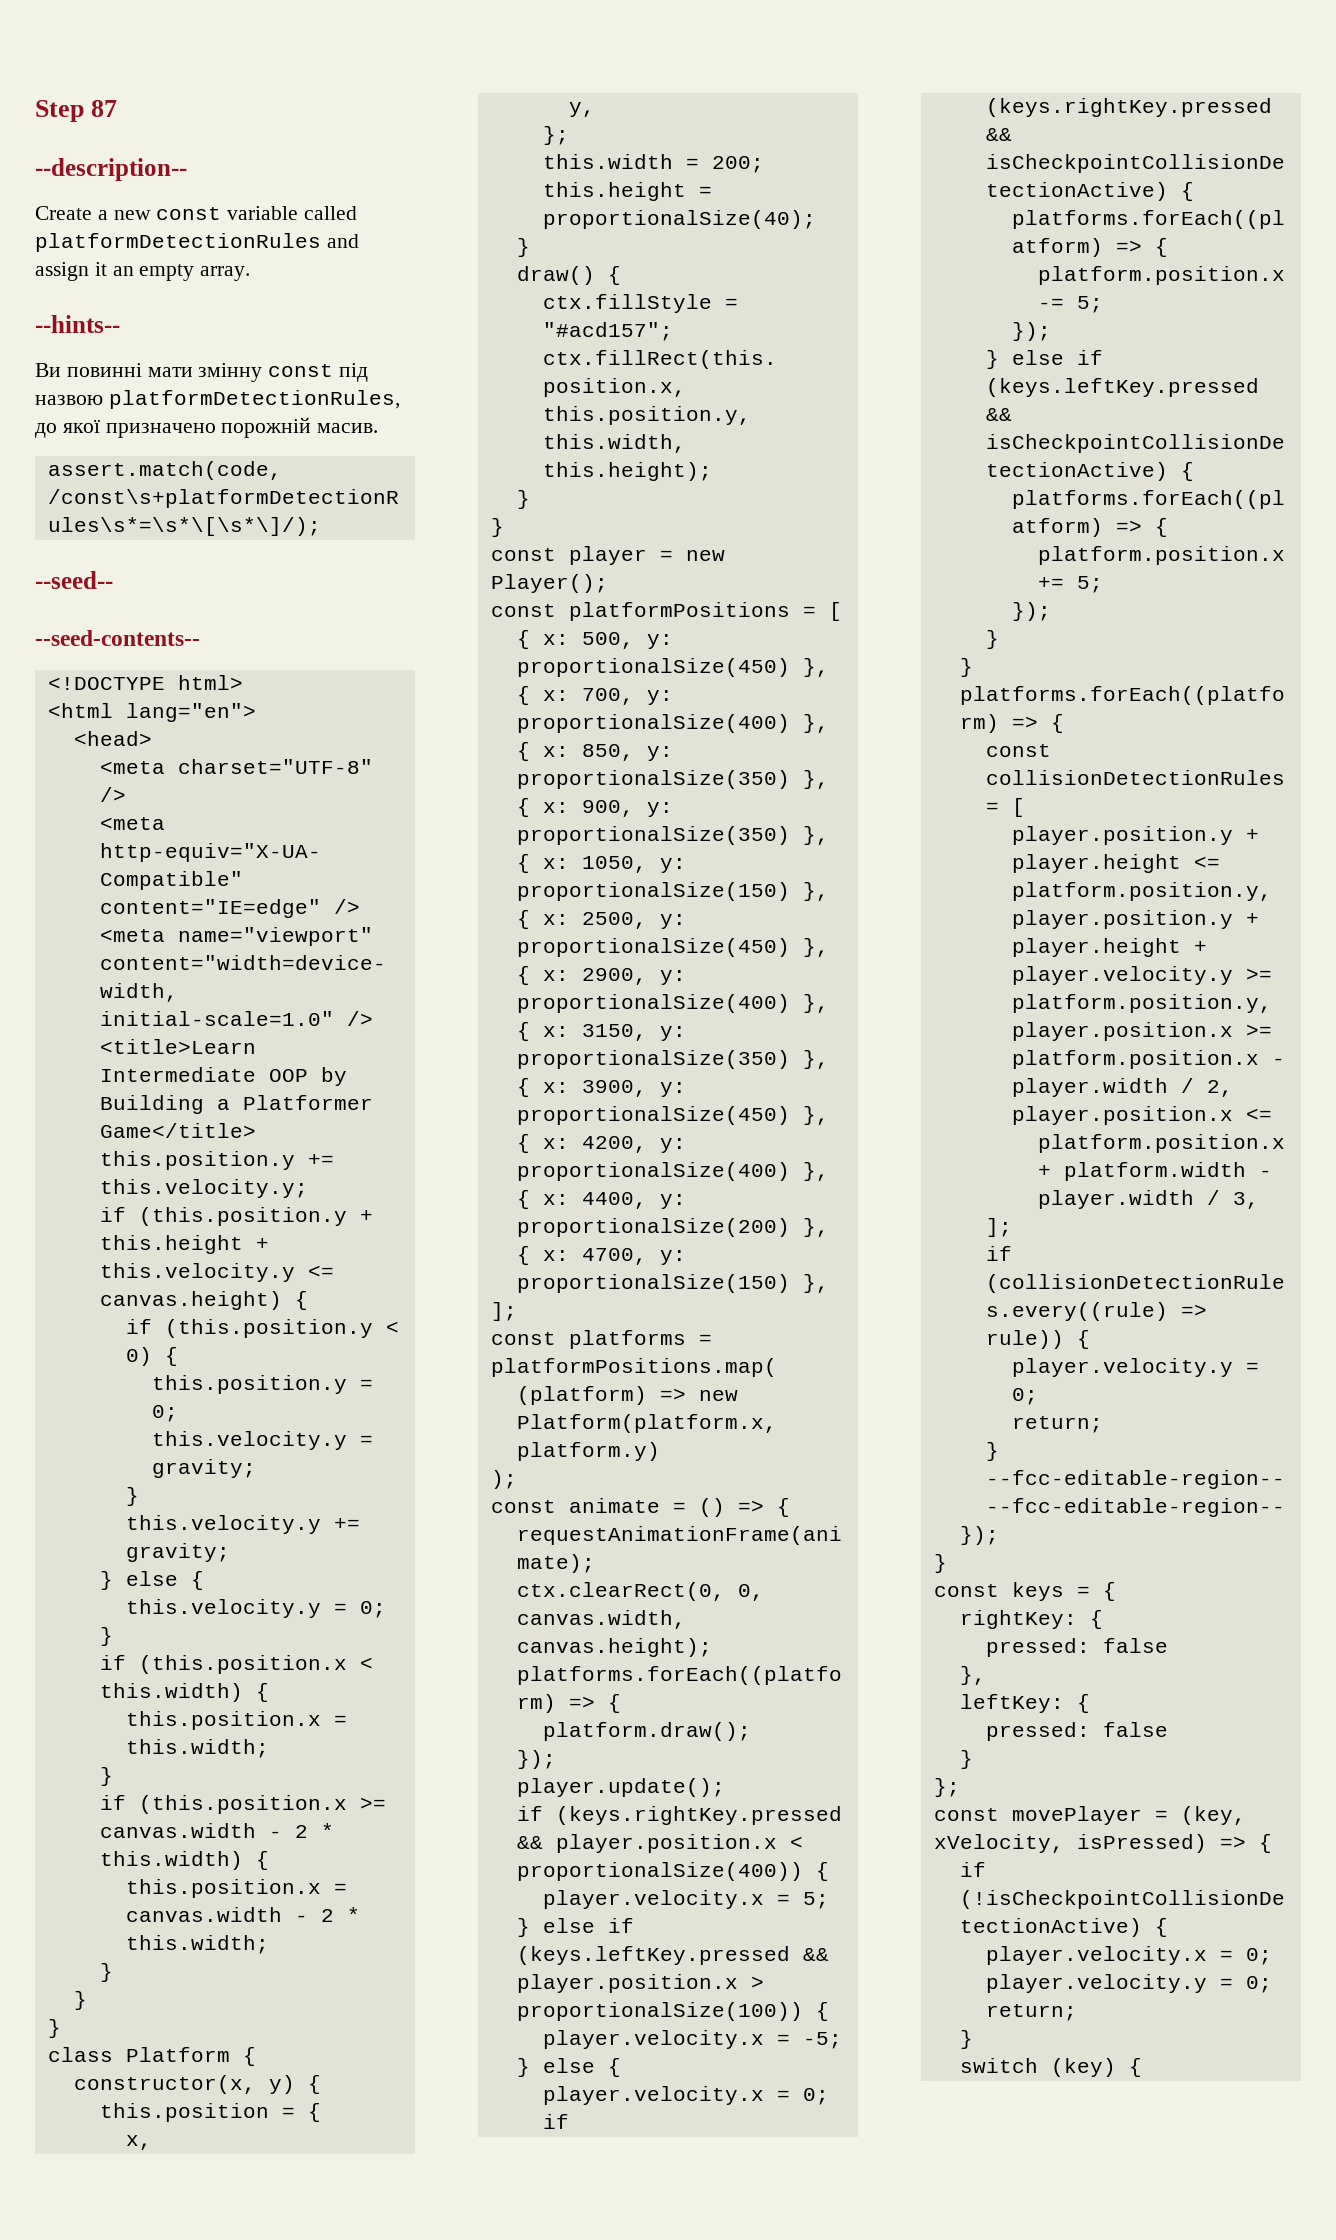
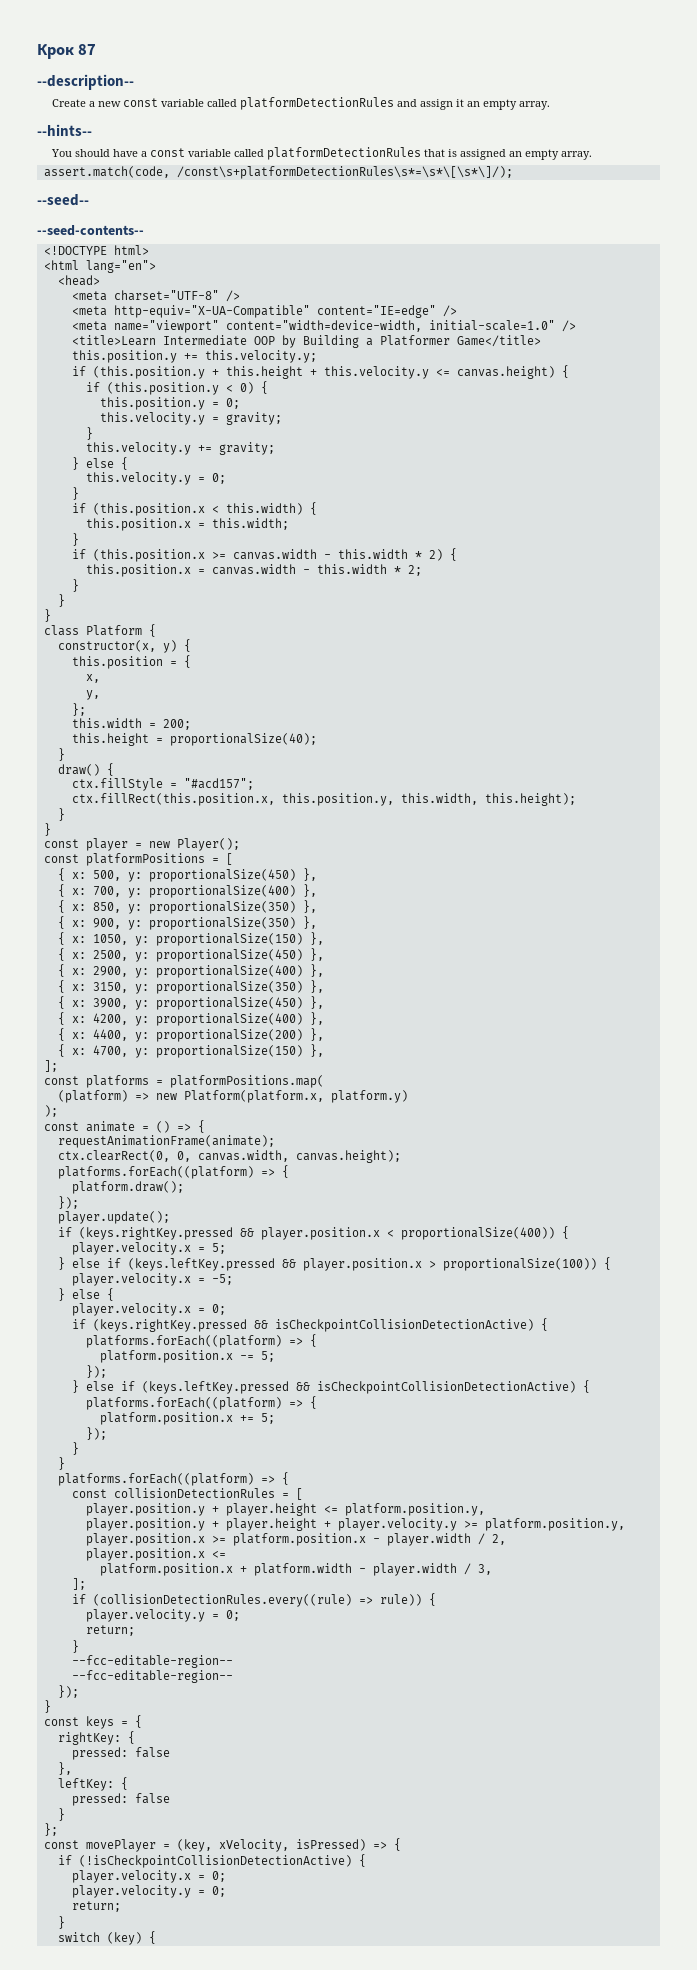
- Step 87
+ Крок 87
- Ви повинні мати змінну const під назвою platformDetectionRules, до якої призначено порожній масив.
+ You should have a const variable called platformDetectionRules that is assigned an empty array.
- if (this.position.x >= canvas.width - 2 * this.width) {
+ if (this.position.x >= canvas.width - this.width * 2) {
- this.position.x = canvas.width - 2 * this.width;
+ this.position.x = canvas.width - this.width * 2;

